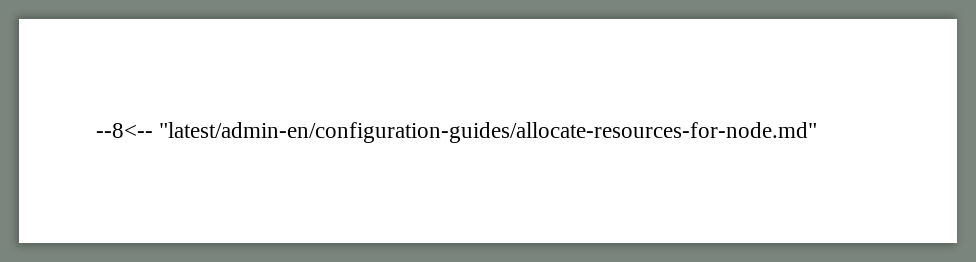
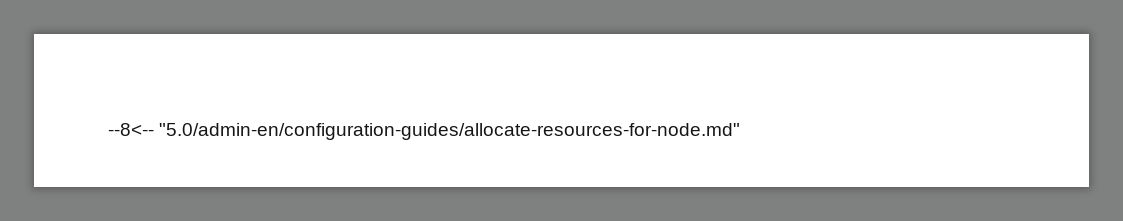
- --8<-- "latest/admin-en/configuration-guides/allocate-resources-for-node.md"
+ --8<-- "5.0/admin-en/configuration-guides/allocate-resources-for-node.md"

